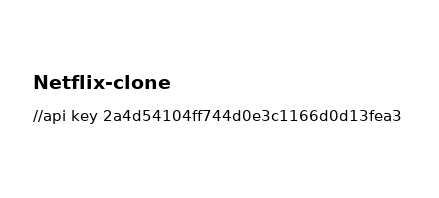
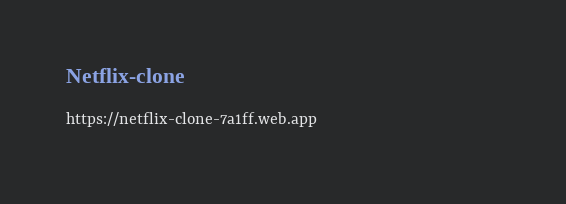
- //api key 2a4d54104ff744d0e3c1166d0d13fea3
+ https://netflix-clone-7a1ff.web.app

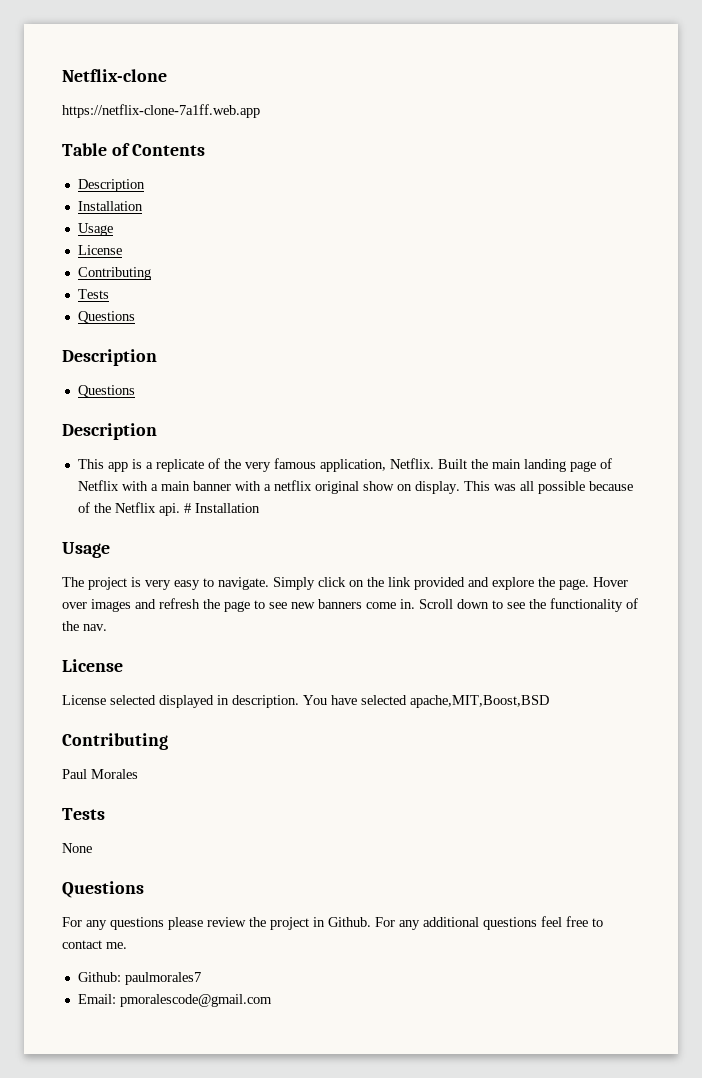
+ Table of Contents
+ Description
+ Installation
+ Usage
+ License
+ Contributing
+ Tests
+ Questions
+ Description
+ Questions
+ Description
+ This app is a replicate of the very famous application, Netflix. Built the main landing page of Netflix with a main banner with a netflix original show on display. This was all possible because of the Netflix api. # Installation
+ Usage
+ The project is very easy to navigate. Simply click on the link provided and explore the page. Hover over images and refresh the page to see new banners come in. Scroll down to see the functionality of the nav.
+ License
+ License selected displayed in description. You have selected apache,MIT,Boost,BSD
+ Contributing
+ Paul Morales
+ Tests
+ None
+ Questions
+ For any questions please review the project in Github. For any additional questions feel free to contact me.
+ Github: paulmorales7
+ Email: pmoralescode@gmail.com

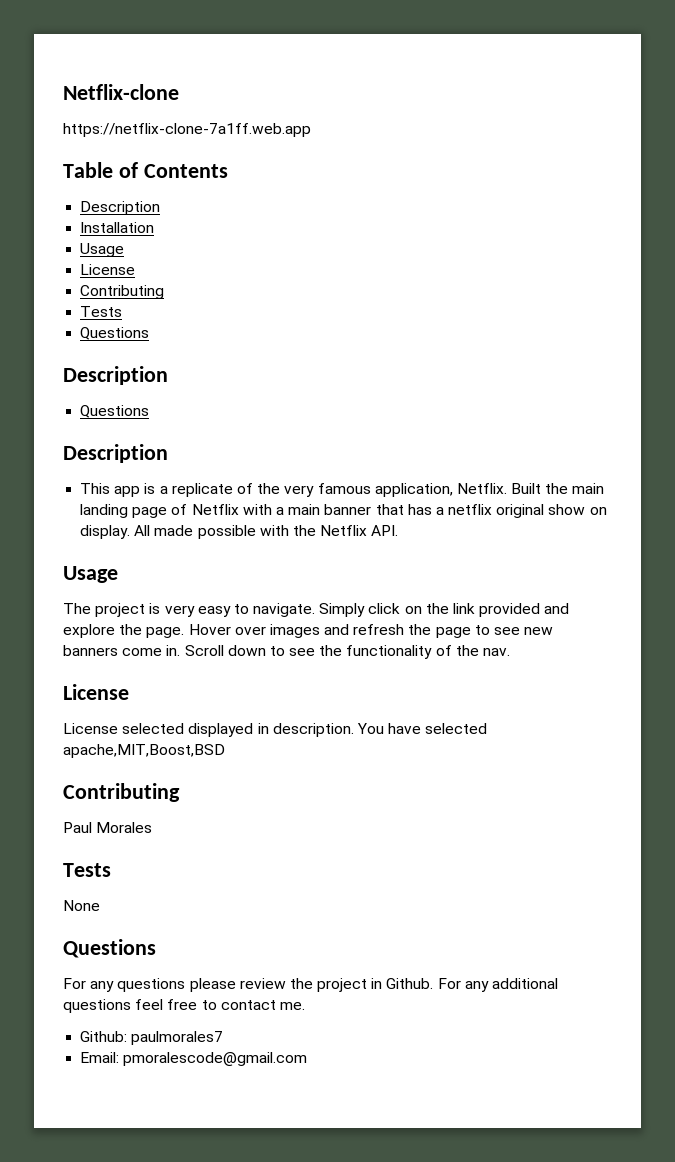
- Built the main landing page of Netflix with a main banner with a netflix original show on display.
+ Built the main landing page of Netflix with a main banner that has a netflix original show on display.
- This was all possible because of the Netflix api. # Installation
+ All made possible with the Netflix API.

